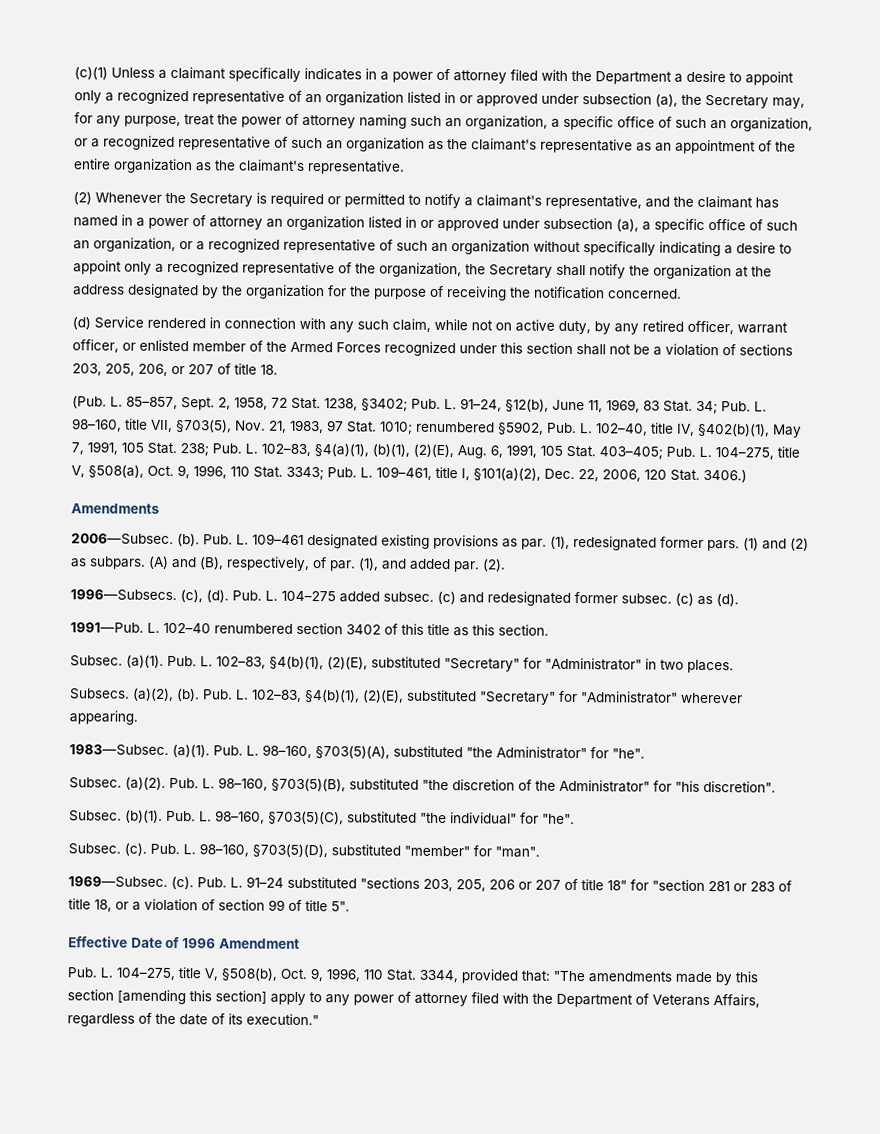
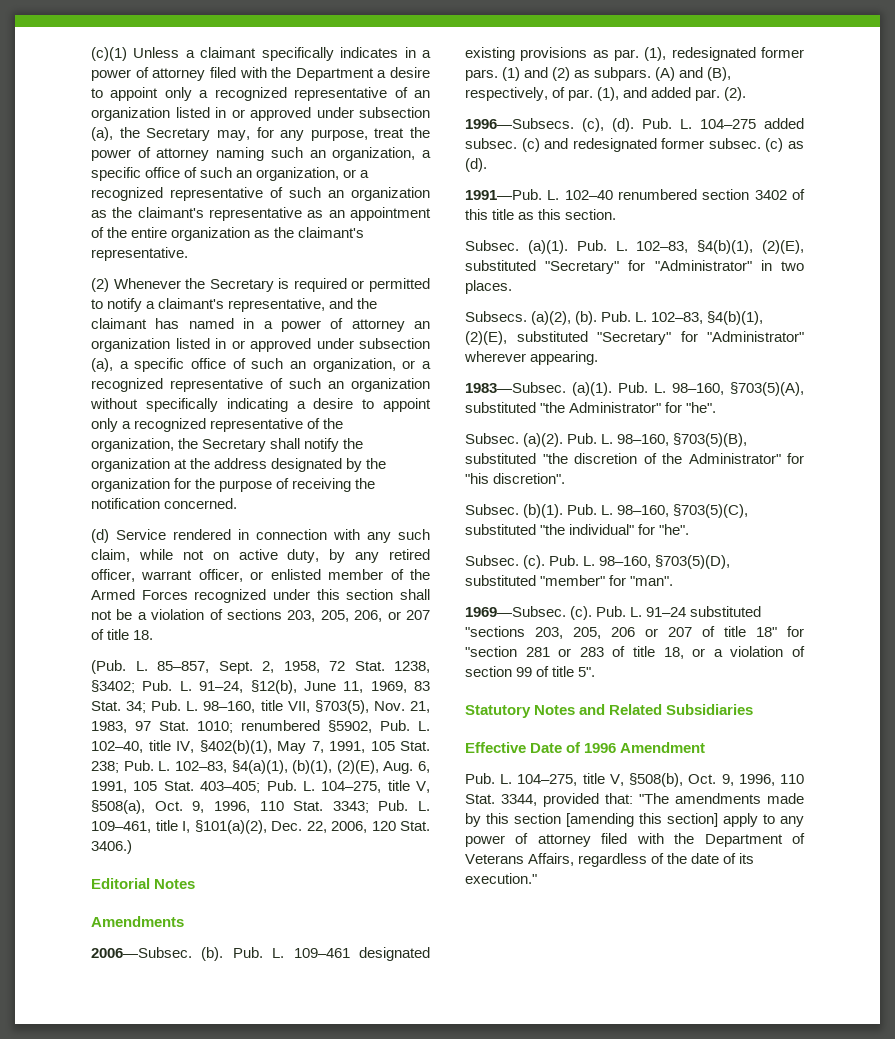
+ Editorial Notes
+ Statutory Notes and Related Subsidiaries

